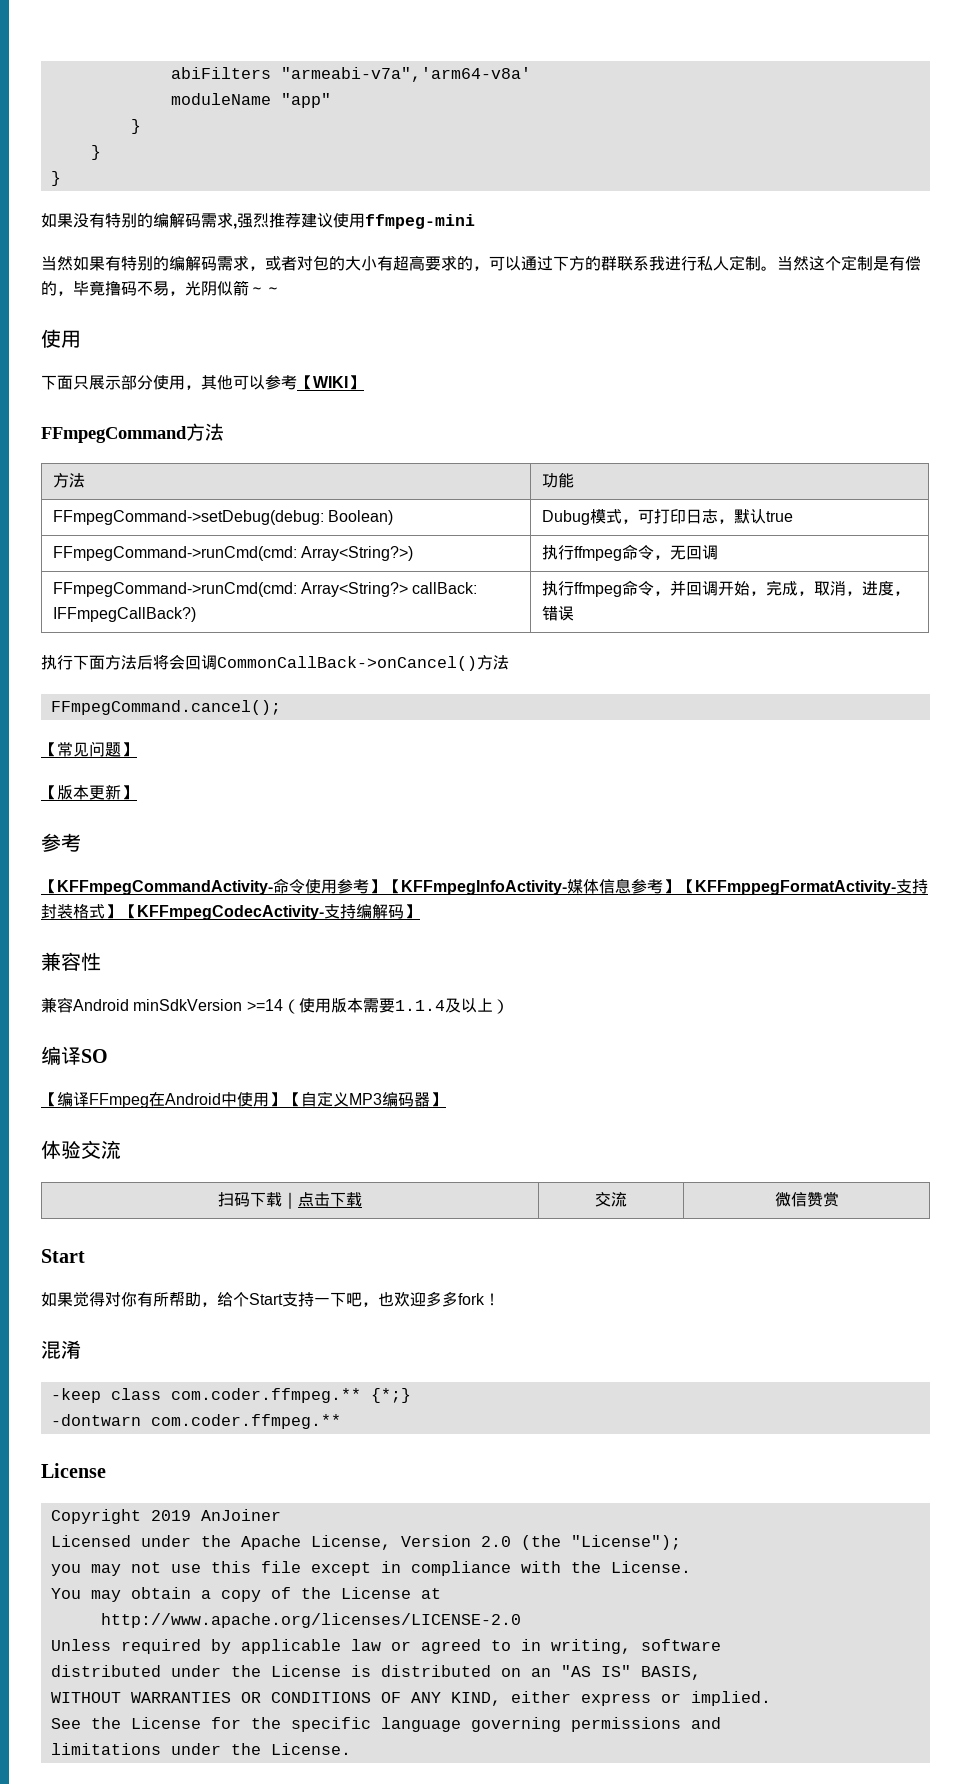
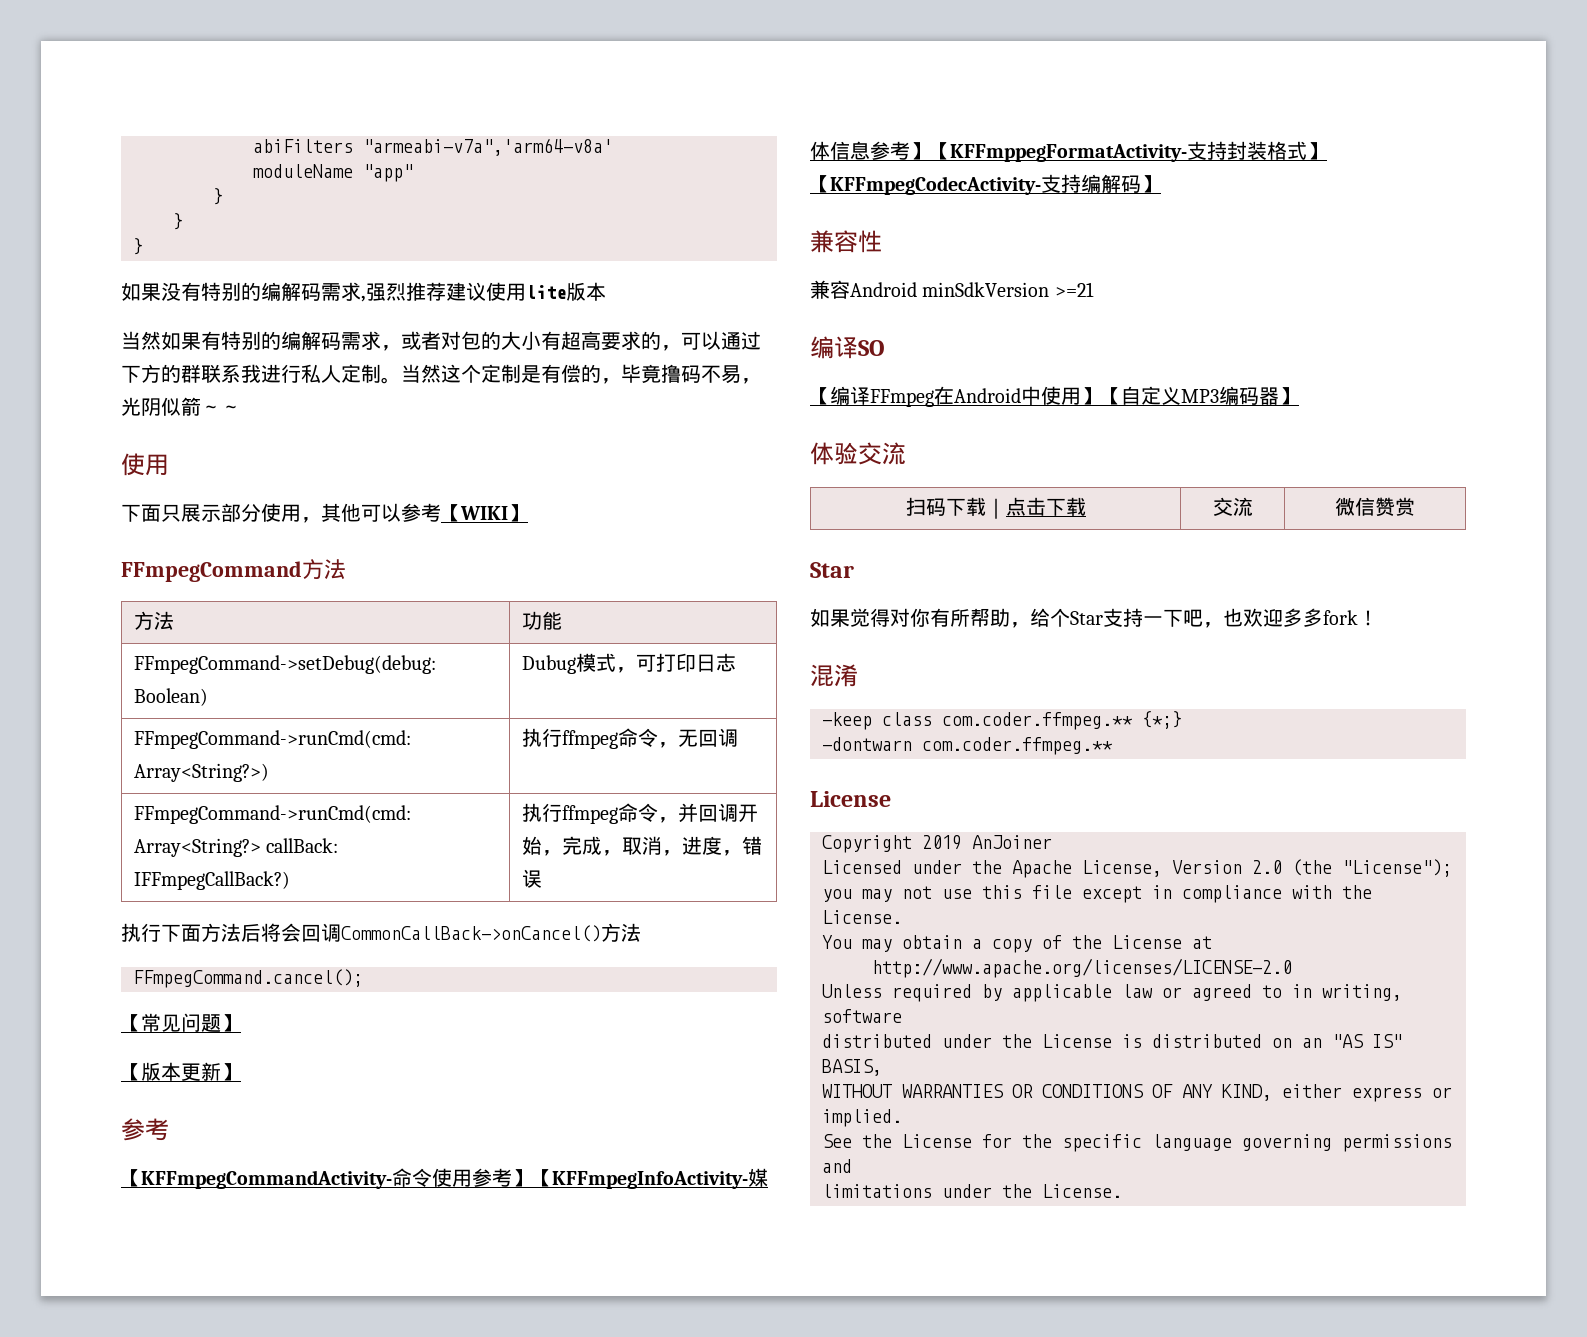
- 如果没有特别的编解码需求,强烈推荐建议使用ffmpeg-mini
+ 如果没有特别的编解码需求,强烈推荐建议使用lite版本
- FFmpegCommand->setDebug(debug: Boolean) | Dubug模式，可打印日志，默认true
+ FFmpegCommand->setDebug(debug: Boolean) | Dubug模式，可打印日志
- 兼容Android minSdkVersion >=14（使用版本需要1.1.4及以上）
+ 兼容Android minSdkVersion >=21
  扫码下载｜点击下载 | 交流 | 微信赞赏
- Start
+ Star
- 如果觉得对你有所帮助，给个Start支持一下吧，也欢迎多多fork！
+ 如果觉得对你有所帮助，给个Star支持一下吧，也欢迎多多fork！

